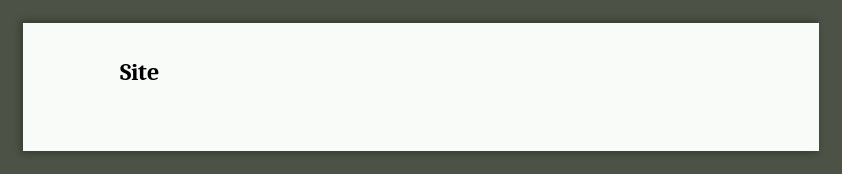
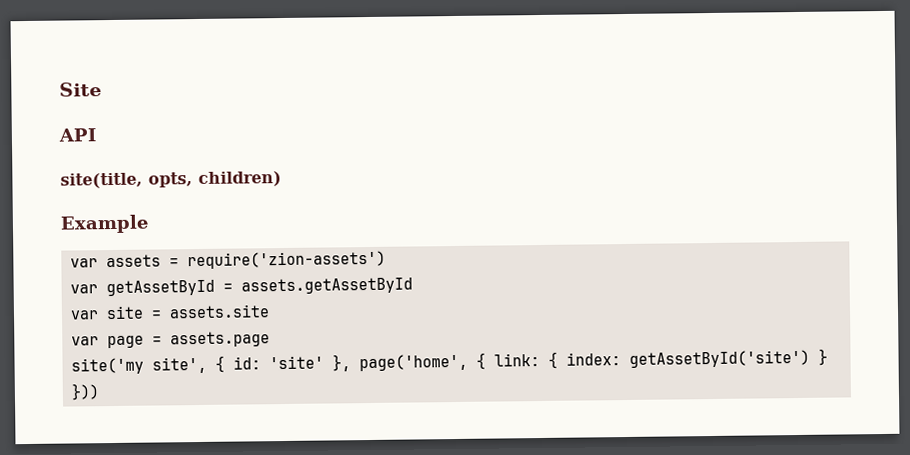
+ API
+ site(title, opts, children)
+ Example
+ var assets = require('zion-assets')
+ var getAssetById = assets.getAssetById
+ var site = assets.site
+ var page = assets.page
+ site('my site', { id: 'site' }, page('home', { link: { index: getAssetById('site') } }))

